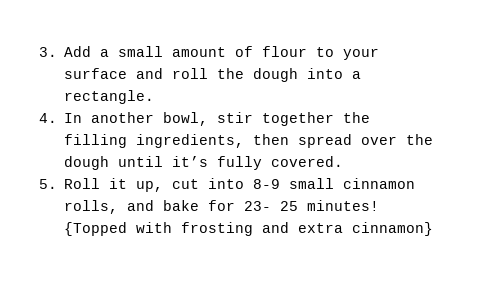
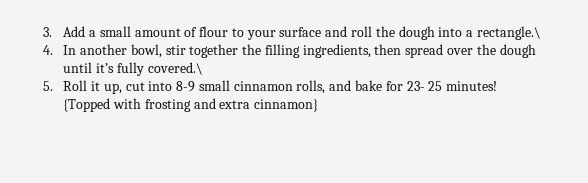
- 3. Add a small amount of flour to your surface and roll the dough into a rectangle.
+ 3. Add a small amount of flour to your surface and roll the dough into a rectangle.\
- 4. In another bowl, stir together the filling ingredients, then spread over the dough until it’s fully covered.
+ 4. In another bowl, stir together the filling ingredients, then spread over the dough until it’s fully covered.\

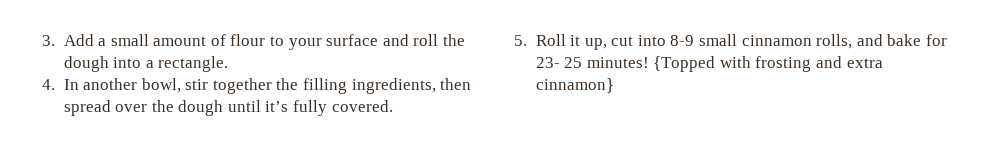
- 3. Add a small amount of flour to your surface and roll the dough into a rectangle.\
+ 3. Add a small amount of flour to your surface and roll the dough into a rectangle.
- 4. In another bowl, stir together the filling ingredients, then spread over the dough until it’s fully covered.\
+ 4. In another bowl, stir together the filling ingredients, then spread over the dough until it’s fully covered.

